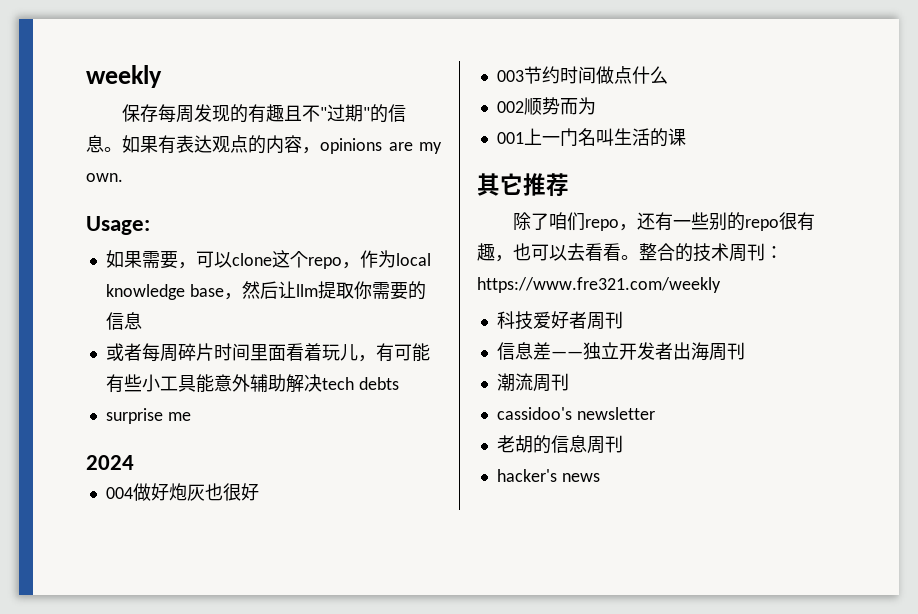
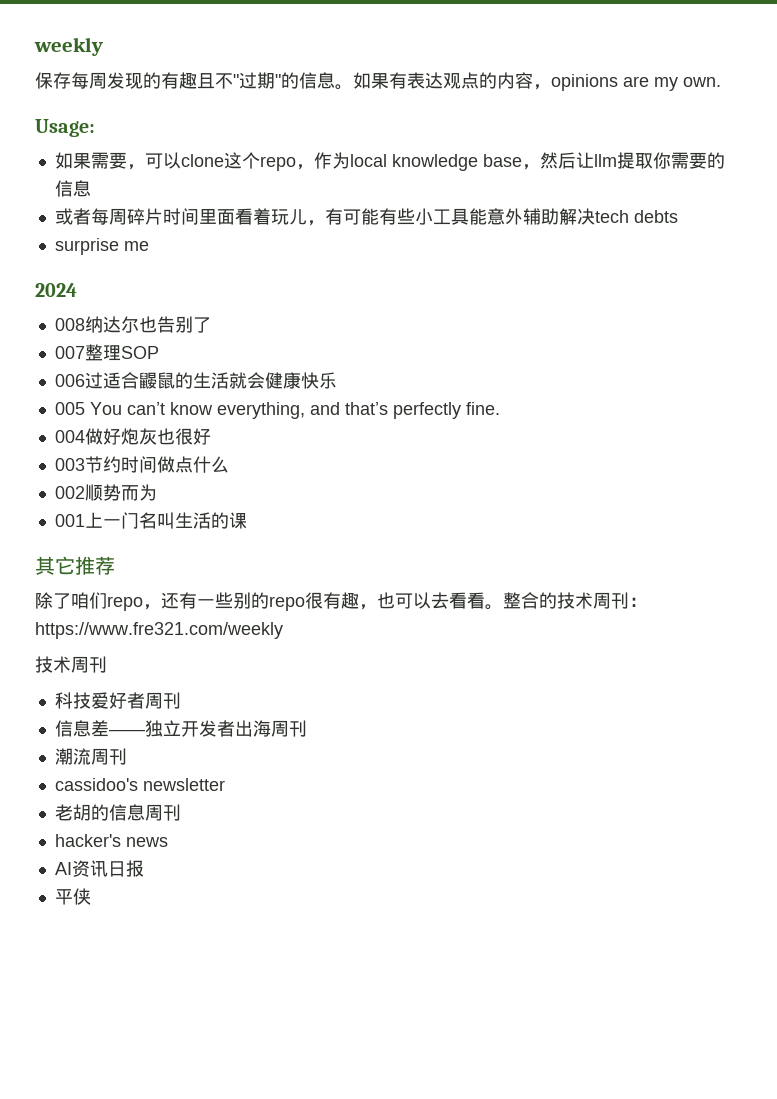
+ 008纳达尔也告别了
+ 007整理SOP
+ 006过适合鼹鼠的生活就会健康快乐
+ 005 You can’t know everything, and that’s perfectly fine.
  整合的技术周刊：https://www.fre321.com/weekly
+ 技术周刊
+ AI资讯日报
+ 平侠

